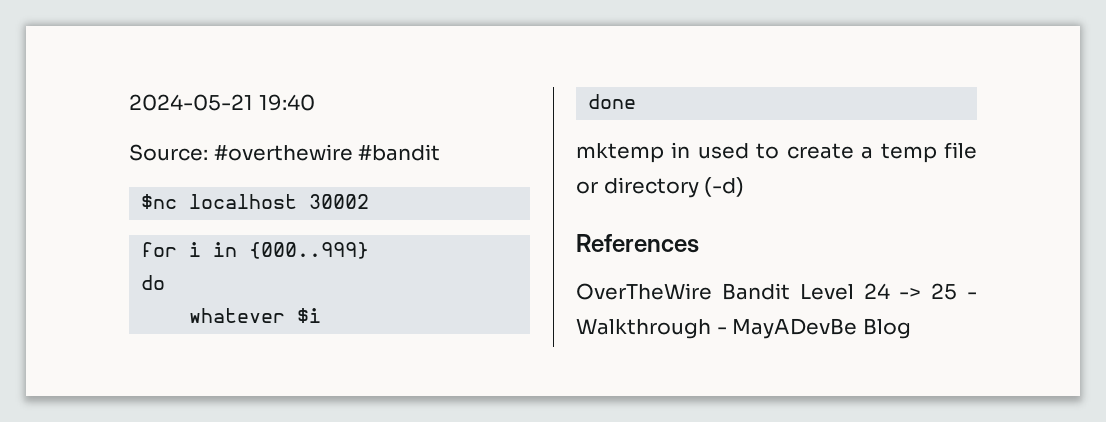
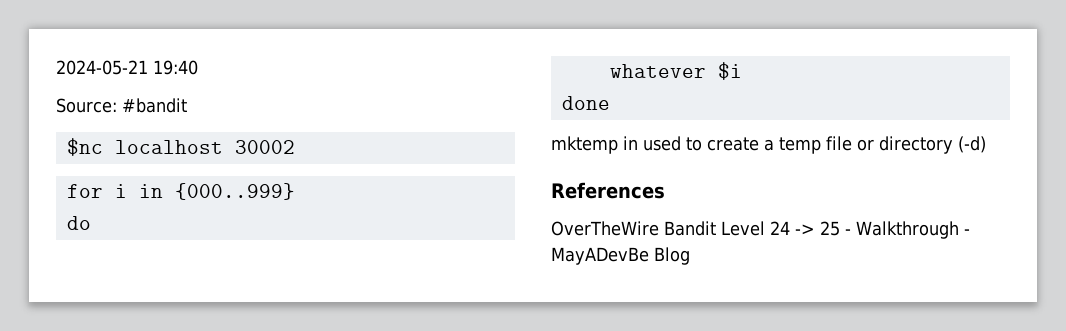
- Source: #overthewire #bandit
+ Source: #bandit

